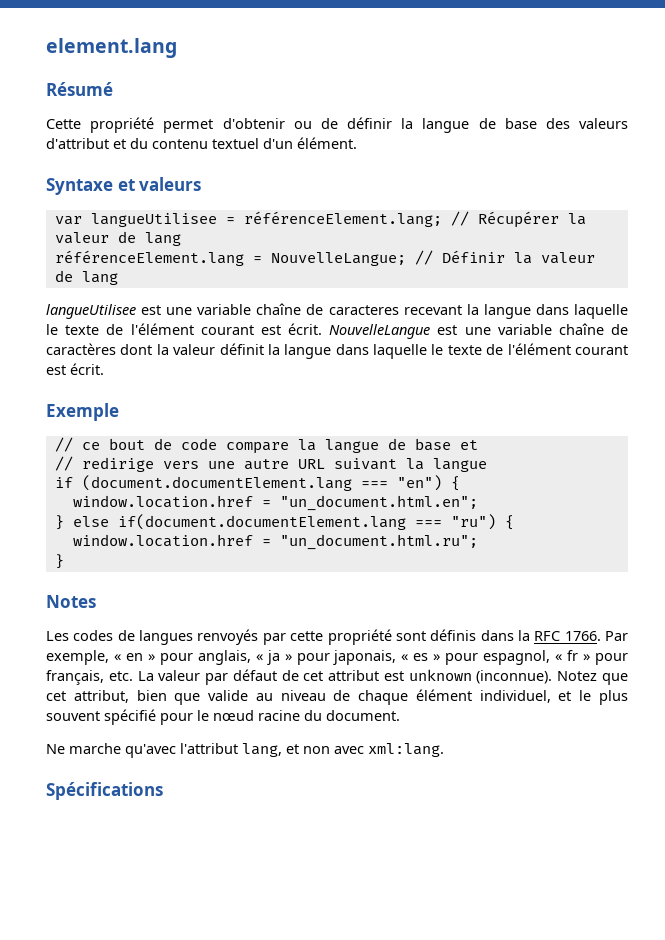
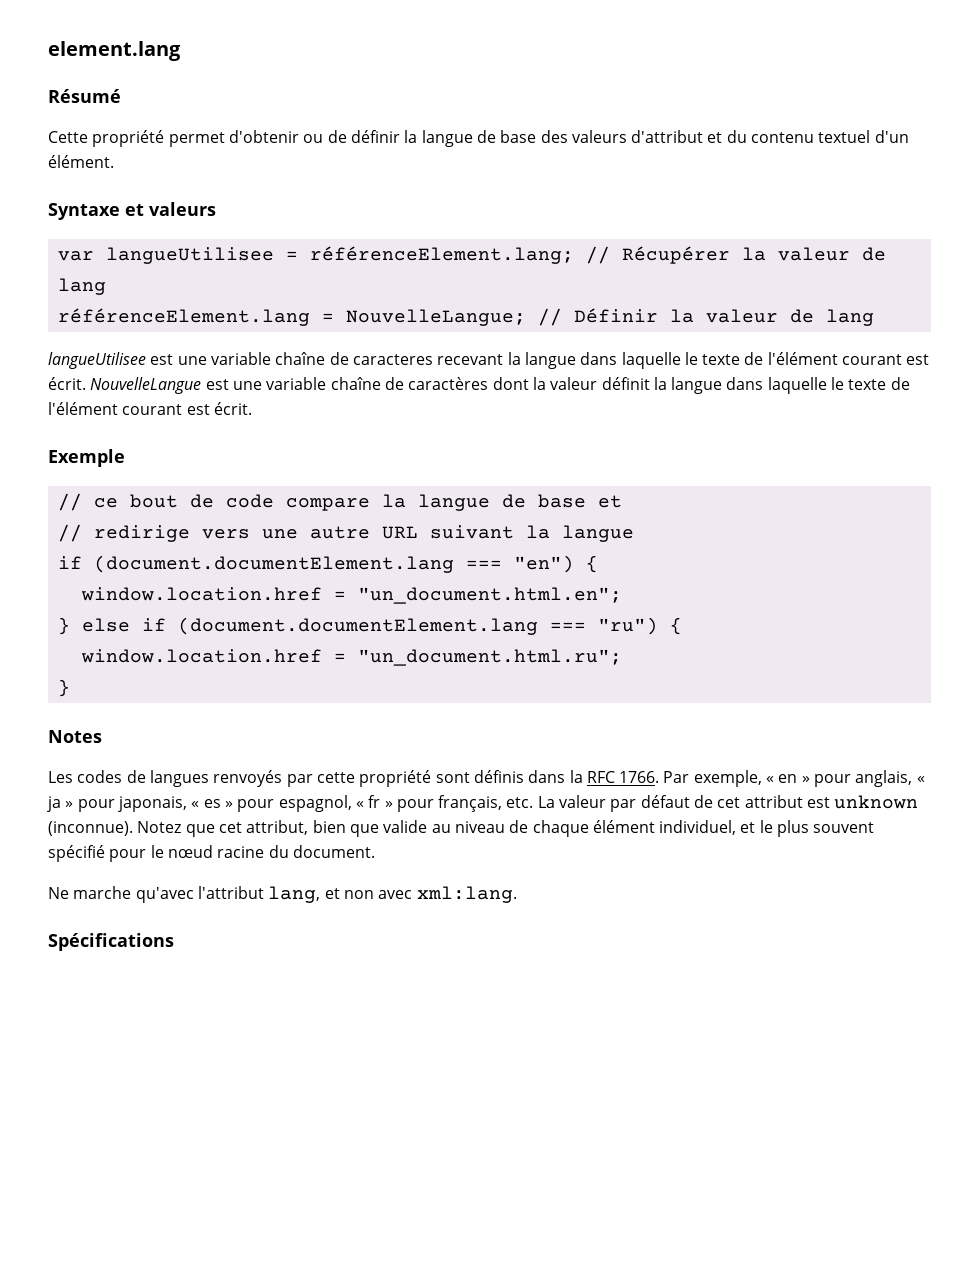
- } else if(document.documentElement.lang === "ru") {
+ } else if (document.documentElement.lang === "ru") {

